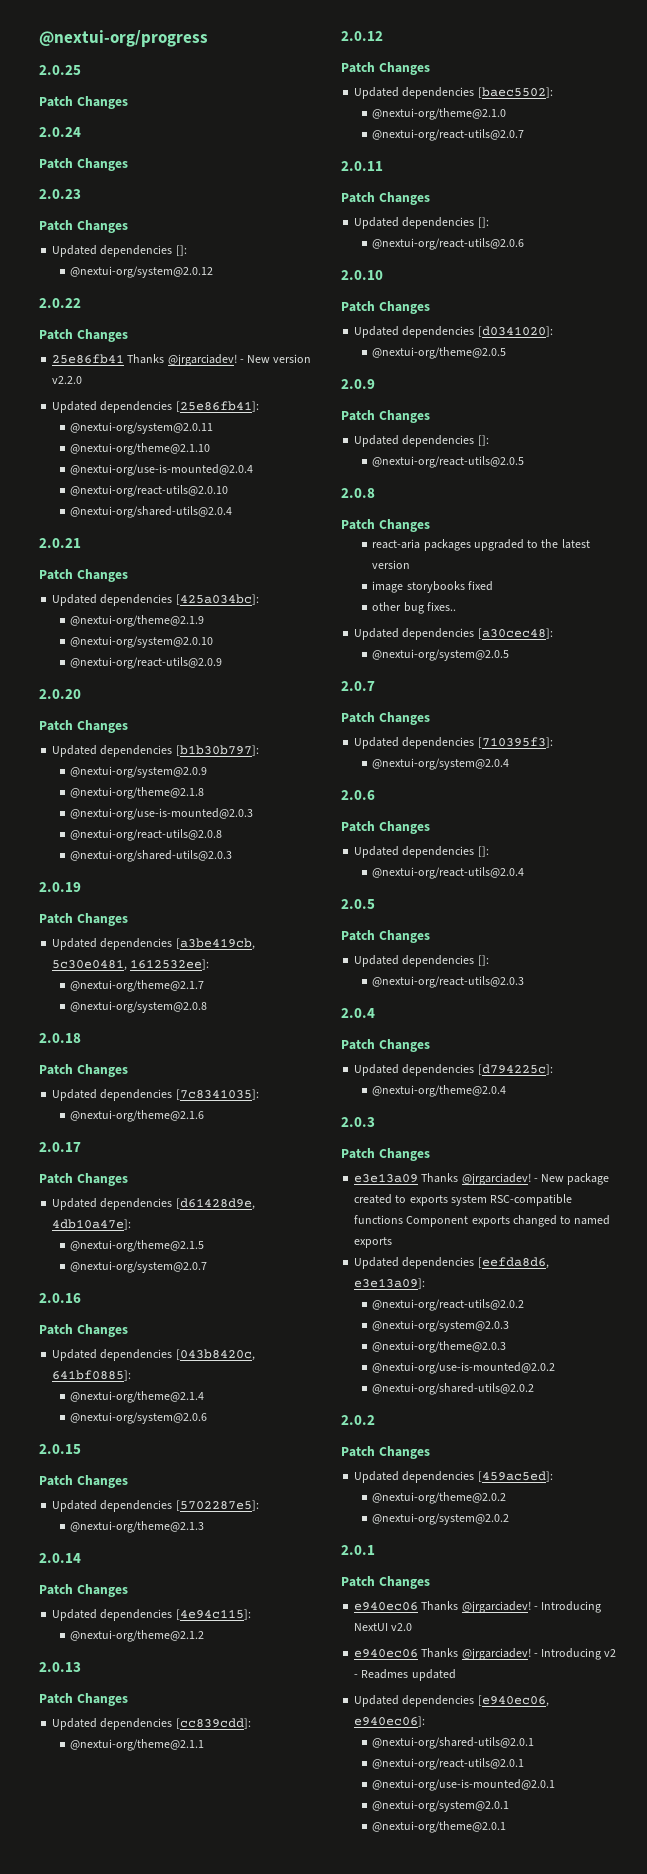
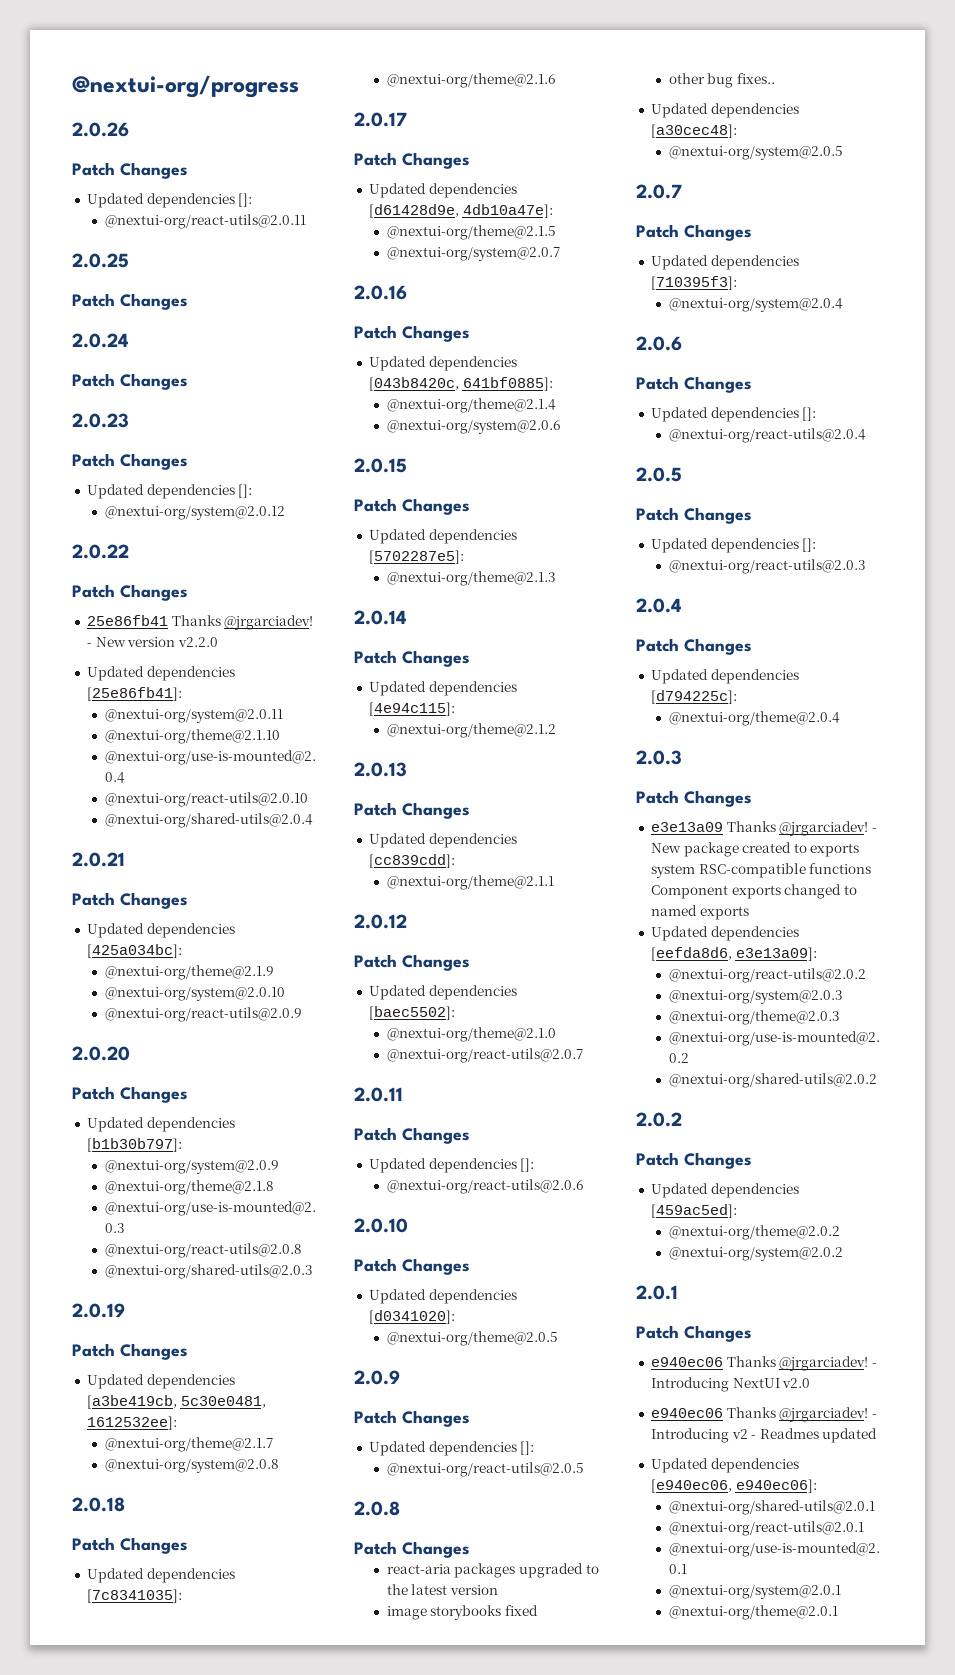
+ 2.0.26
+ Patch Changes
+ Updated dependencies []:
+ @nextui-org/react-utils@2.0.11

